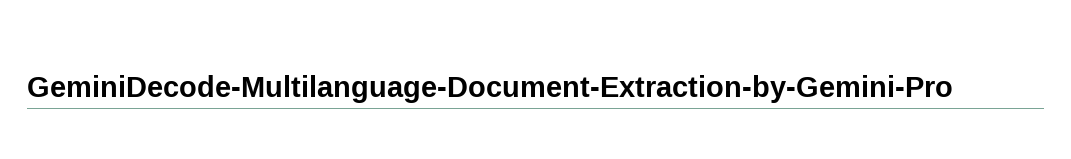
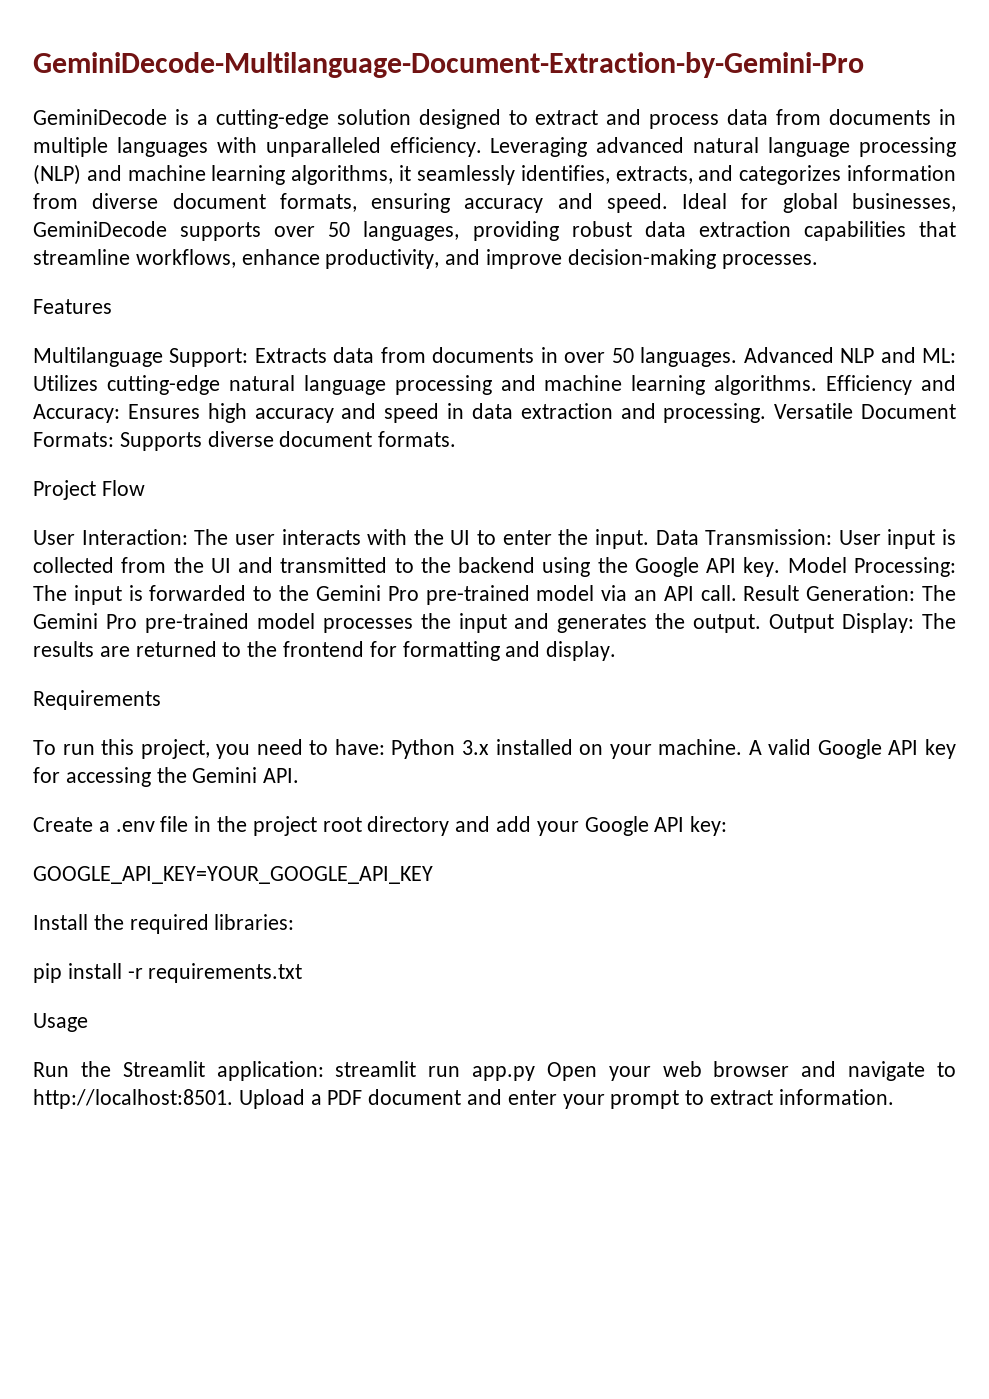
+ GeminiDecode is a cutting-edge solution designed to extract and process data from documents in multiple languages with unparalleled efficiency. Leveraging advanced natural language processing (NLP) and machine learning algorithms, it seamlessly identifies, extracts, and categorizes information from diverse document formats, ensuring accuracy and speed. Ideal for global businesses, GeminiDecode supports over 50 languages, providing robust data extraction capabilities that streamline workflows, enhance productivity, and improve decision-making processes.
+ Features
+ Multilanguage Support: Extracts data from documents in over 50 languages. Advanced NLP and ML: Utilizes cutting-edge natural language processing and machine learning algorithms. Efficiency and Accuracy: Ensures high accuracy and speed in data extraction and processing. Versatile Document Formats: Supports diverse document formats.
+ Project Flow
+ User Interaction: The user interacts with the UI to enter the input. Data Transmission: User input is collected from the UI and transmitted to the backend using the Google API key. Model Processing: The input is forwarded to the Gemini Pro pre-trained model via an API call. Result Generation: The Gemini Pro pre-trained model processes the input and generates the output. Output Display: The results are returned to the frontend for formatting and display.
+ Requirements
+ To run this project, you need to have: Python 3.x installed on your machine. A valid Google API key for accessing the Gemini API.
+ Create a .env file in the project root directory and add your Google API key:
+ GOOGLE_API_KEY=YOUR_GOOGLE_API_KEY
+ Install the required libraries:
+ pip install -r requirements.txt
+ Usage
+ Run the Streamlit application: streamlit run app.py Open your web browser and navigate to http://localhost:8501. Upload a PDF document and enter your prompt to extract information.

